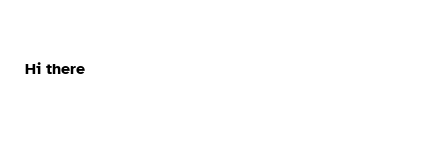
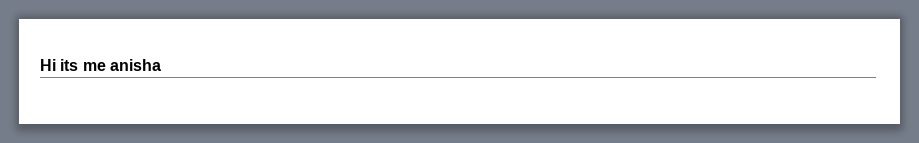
- Hi there
+ Hi its me anisha

